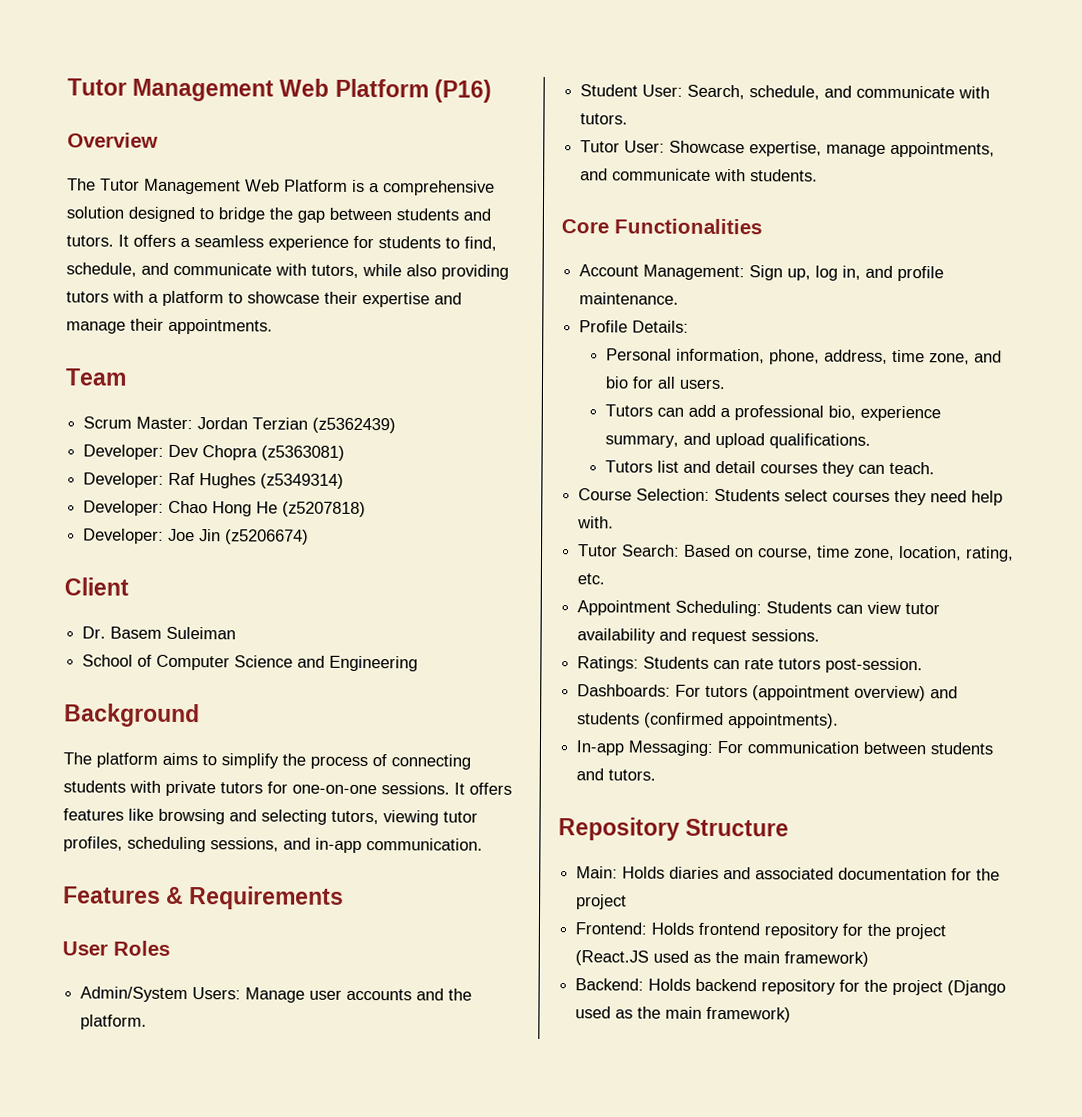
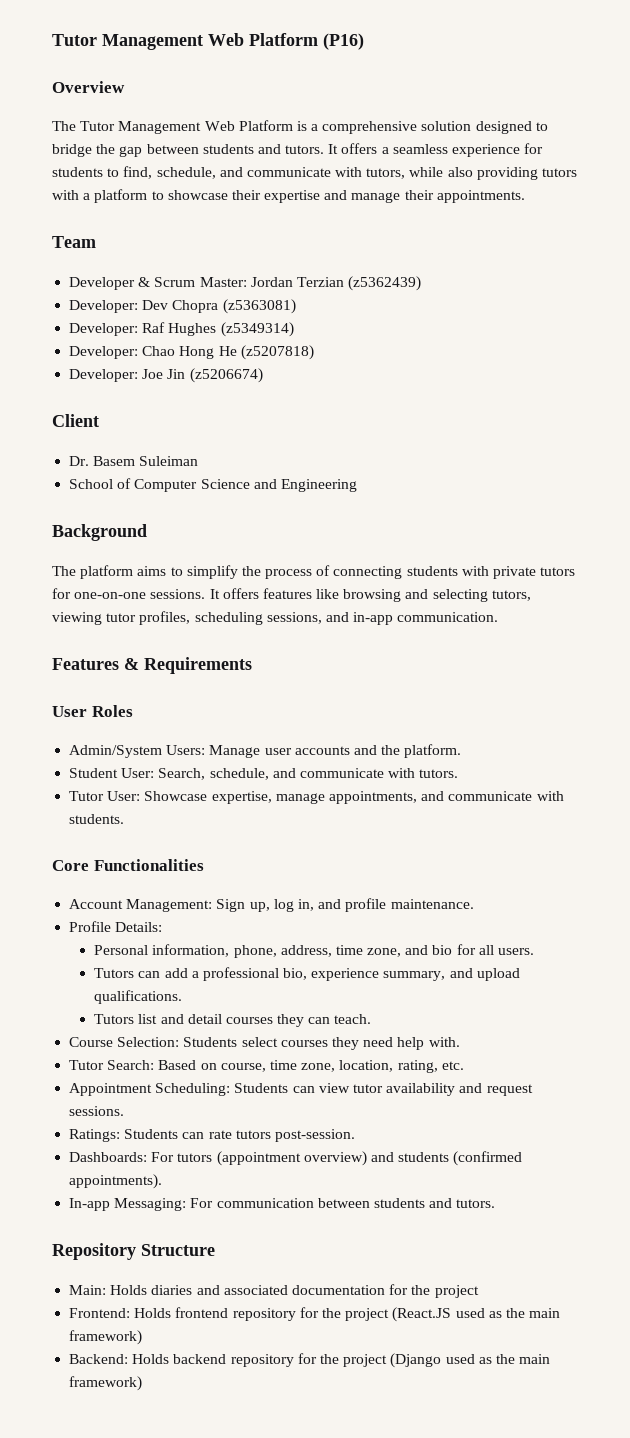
- Scrum Master: Jordan Terzian (z5362439)
+ Developer & Scrum Master: Jordan Terzian (z5362439)

